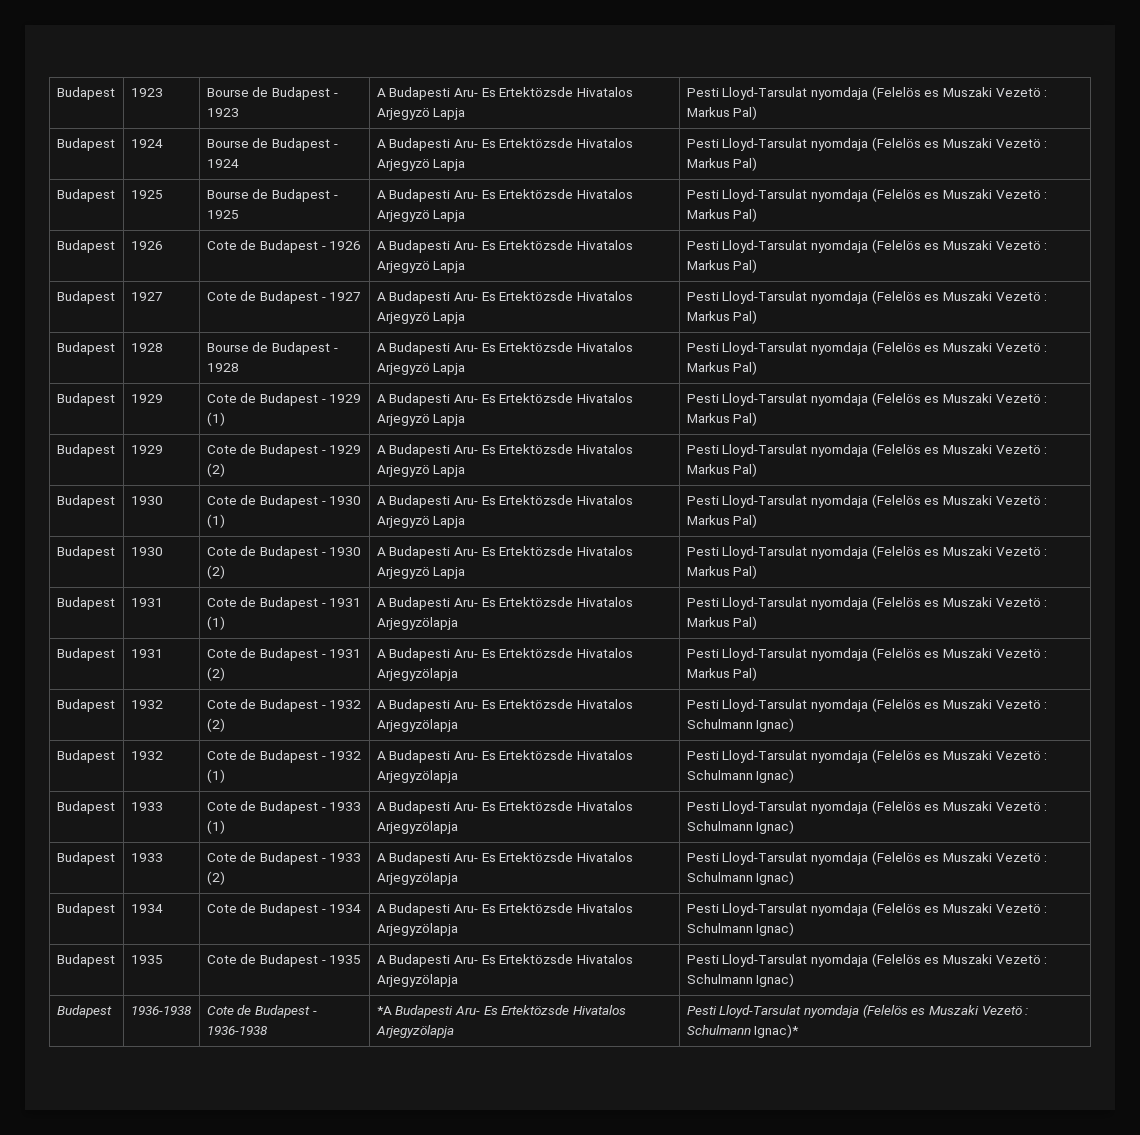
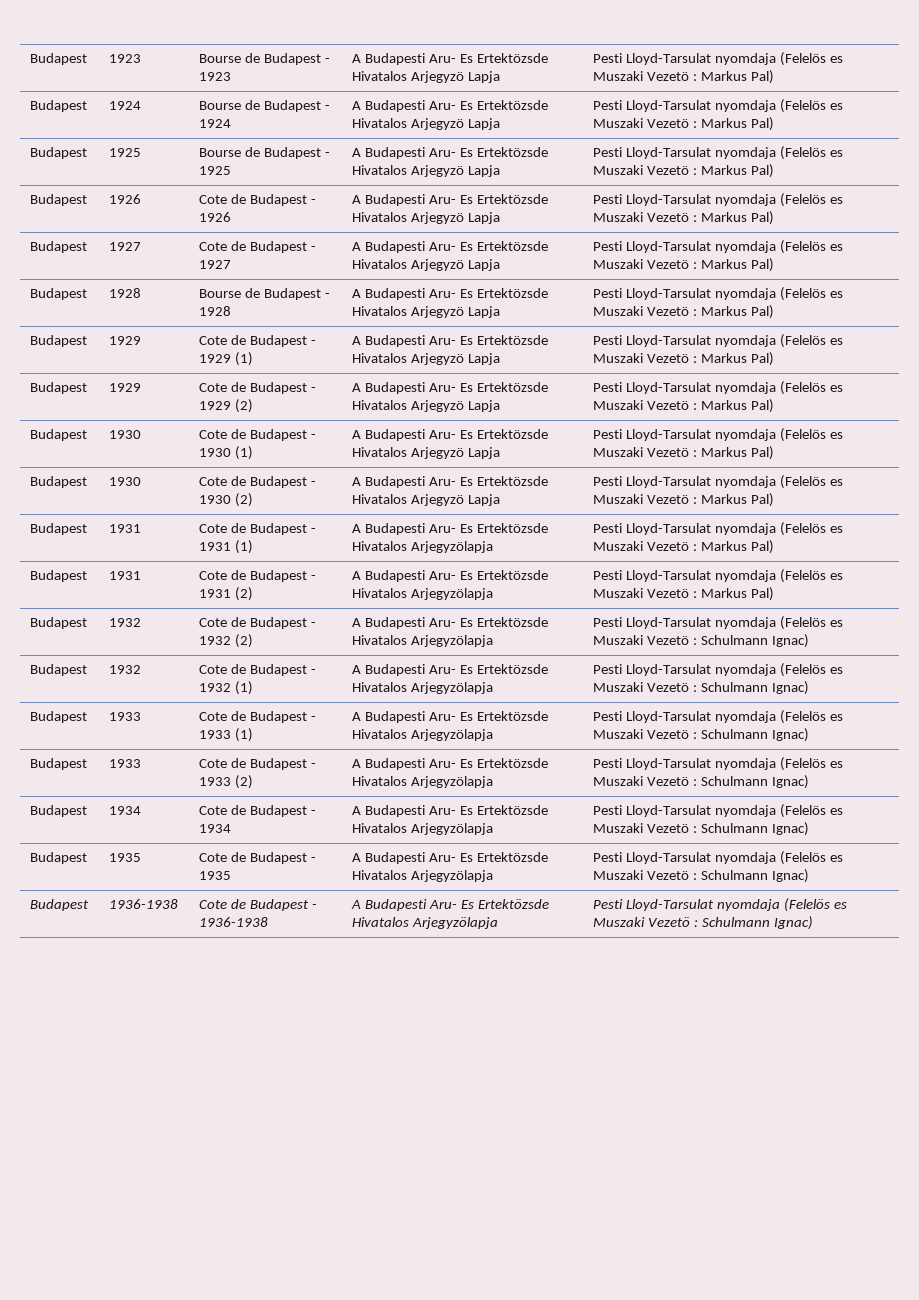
- Budapest | 1936-1938 | Cote de Budapest - 1936-1938 | *A Budapesti Aru- Es Ertektözsde Hivatalos Arjegyzölapja | Pesti Lloyd-Tarsulat nyomdaja (Felelös es Muszaki Vezetö : Schulmann Ignac)*
+ Budapest | 1936-1938 | Cote de Budapest - 1936-1938 | A Budapesti Aru- Es Ertektözsde Hivatalos Arjegyzölapja | Pesti Lloyd-Tarsulat nyomdaja (Felelös es Muszaki Vezetö : Schulmann Ignac)

